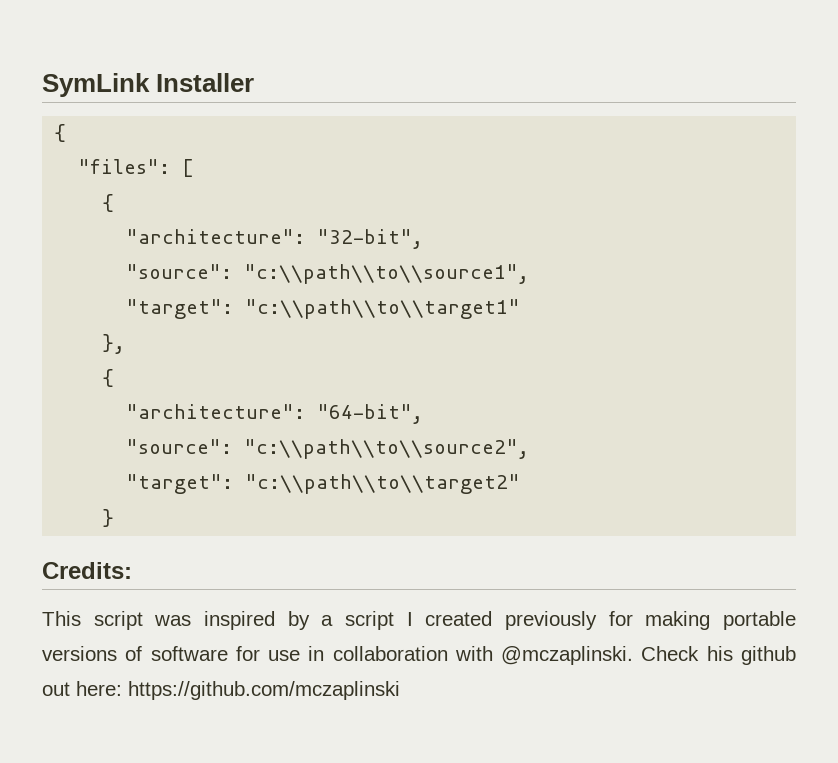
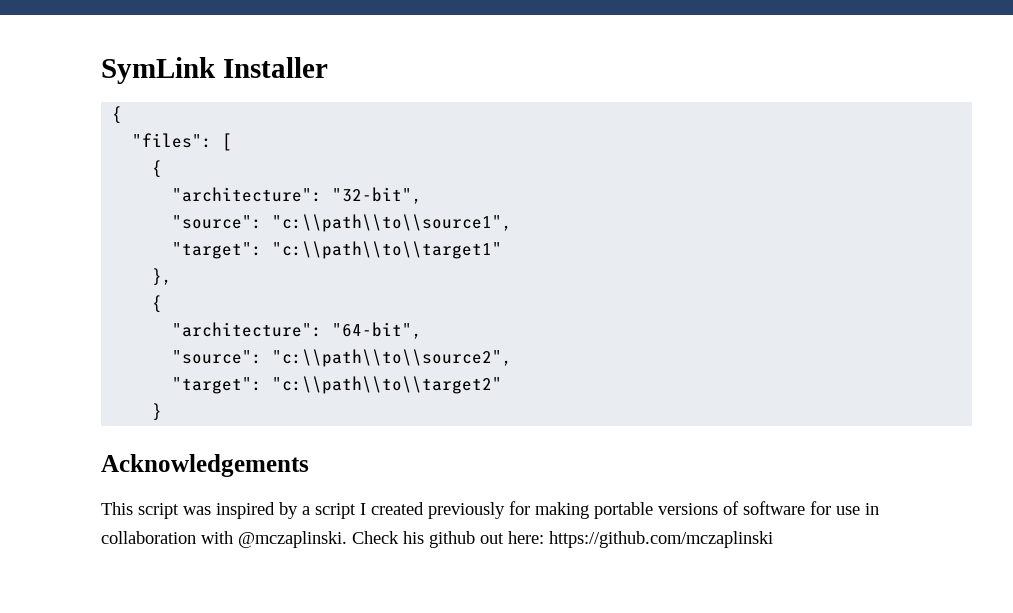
- Credits:
+ Acknowledgements

